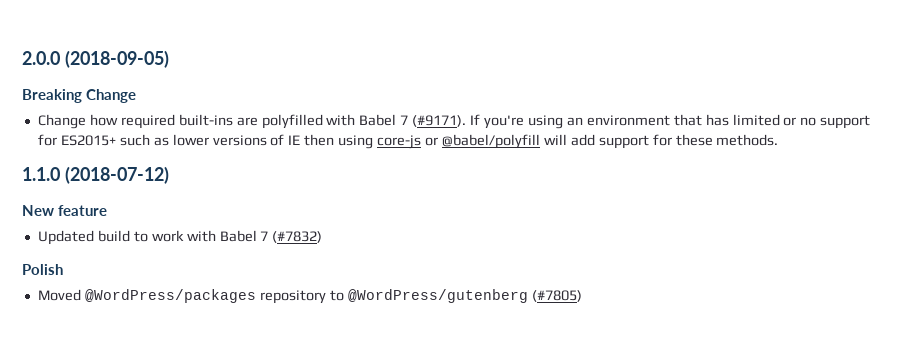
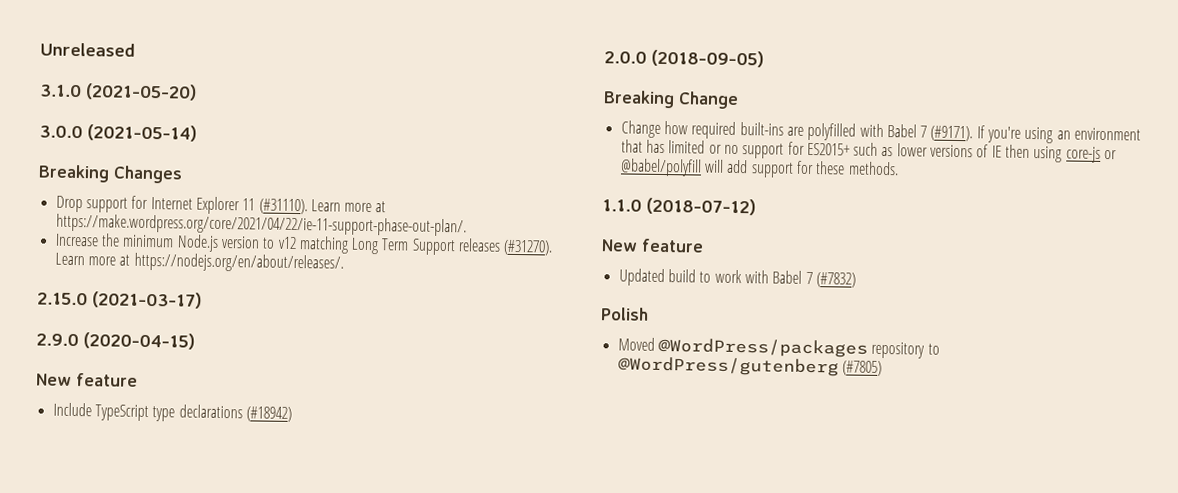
+ Unreleased
+ 3.1.0 (2021-05-20)
+ 3.0.0 (2021-05-14)
+ Breaking Changes
+ Drop support for Internet Explorer 11 (#31110). Learn more at https://make.wordpress.org/core/2021/04/22/ie-11-support-phase-out-plan/.
+ Increase the minimum Node.js version to v12 matching Long Term Support releases (#31270). Learn more at https://nodejs.org/en/about/releases/.
+ 2.15.0 (2021-03-17)
+ 2.9.0 (2020-04-15)
+ New feature
+ Include TypeScript type declarations (#18942)

